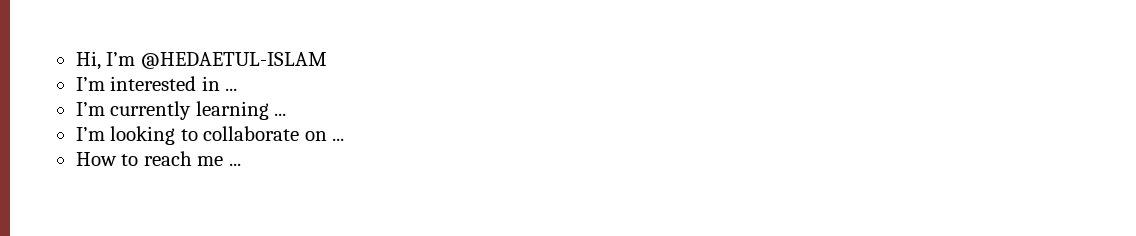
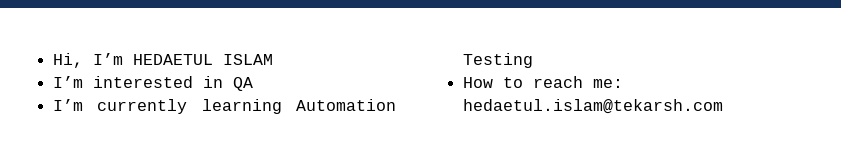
- Hi, I’m @HEDAETUL-ISLAM
+ Hi, I’m HEDAETUL ISLAM
- I’m interested in ...
+ I’m interested in QA
- I’m currently learning ...
- I’m looking to collaborate on ...
+ I’m currently learning Automation Testing
- How to reach me ...
+ How to reach me: hedaetul.islam@tekarsh.com

